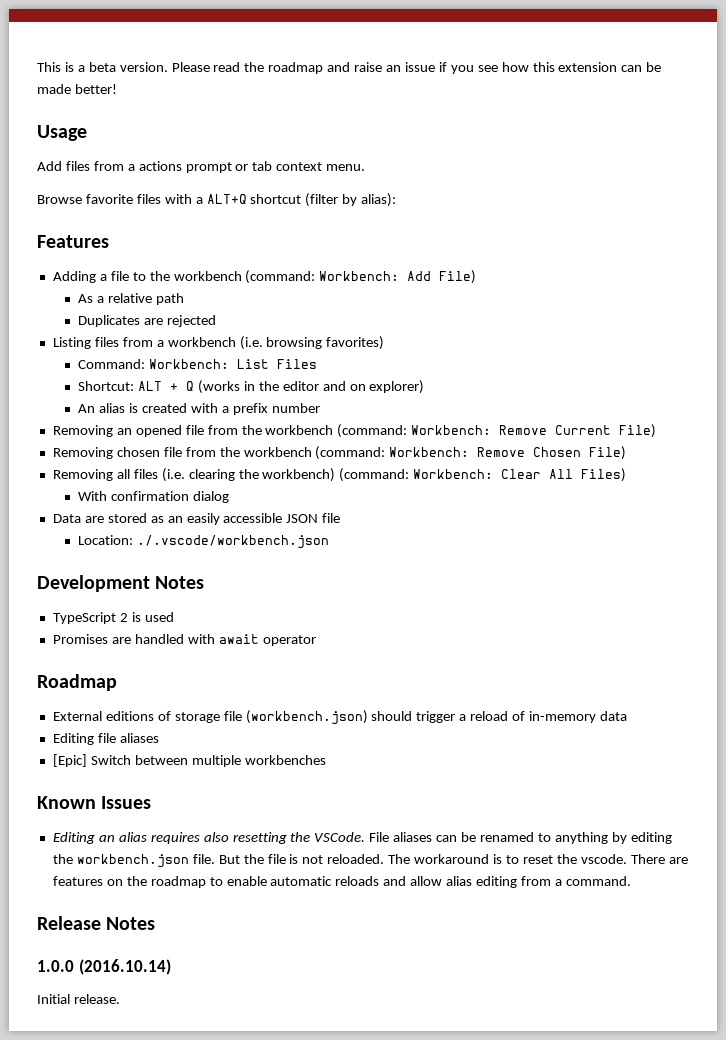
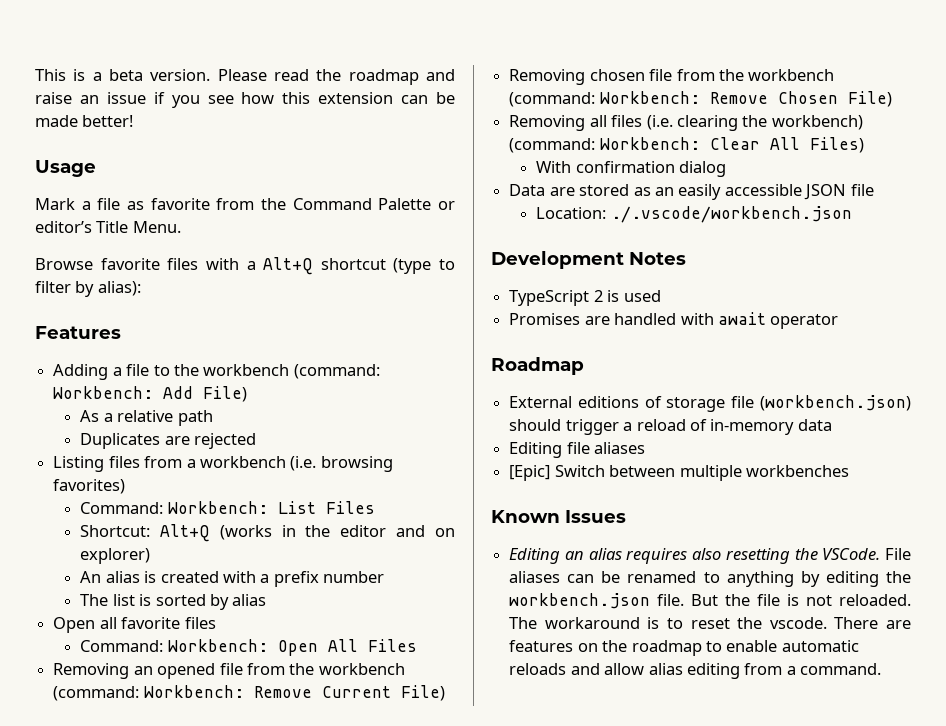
- Add files from a actions prompt or tab context menu.
+ Mark a file as favorite from the Command Palette or editor’s Title Menu.
- Browse favorite files with a ALT+Q shortcut (filter by alias):
+ Browse favorite files with a Alt+Q shortcut (type to filter by alias):
- Shortcut: ALT + Q (works in the editor and on explorer)
+ Shortcut: Alt+Q (works in the editor and on explorer)
+ The list is sorted by alias
+ Open all favorite files
+ Command: Workbench: Open All Files
- Release Notes
- 1.0.0 (2016.10.14)
- Initial release.

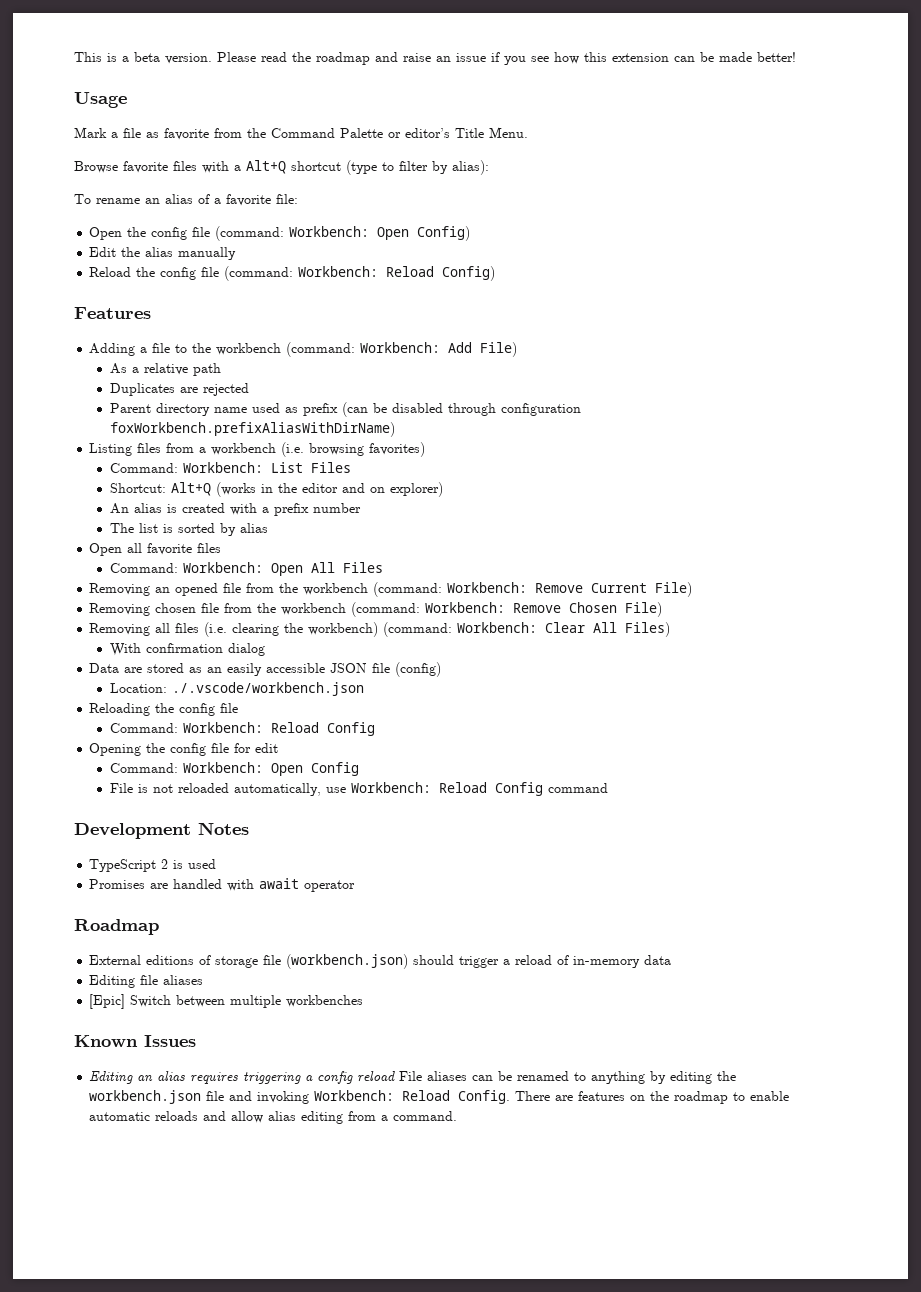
+ To rename an alias of a favorite file:
+ Open the config file (command: Workbench: Open Config)
+ Edit the alias manually
+ Reload the config file (command: Workbench: Reload Config)
+ Parent directory name used as prefix (can be disabled through configuration foxWorkbench.prefixAliasWithDirName)
- Data are stored as an easily accessible JSON file
+ Data are stored as an easily accessible JSON file (config)
+ Reloading the config file
+ Command: Workbench: Reload Config
+ Opening the config file for edit
+ Command: Workbench: Open Config
+ File is not reloaded automatically, use Workbench: Reload Config command
- Editing an alias requires also resetting the VSCode. File aliases can be renamed to anything by editing the workbench.json file. But the file is not reloaded. The workaround is to reset the vscode.
+ Editing an alias requires triggering a config reload File aliases can be renamed to anything by editing the workbench.json file and invoking Workbench: Reload Config.

